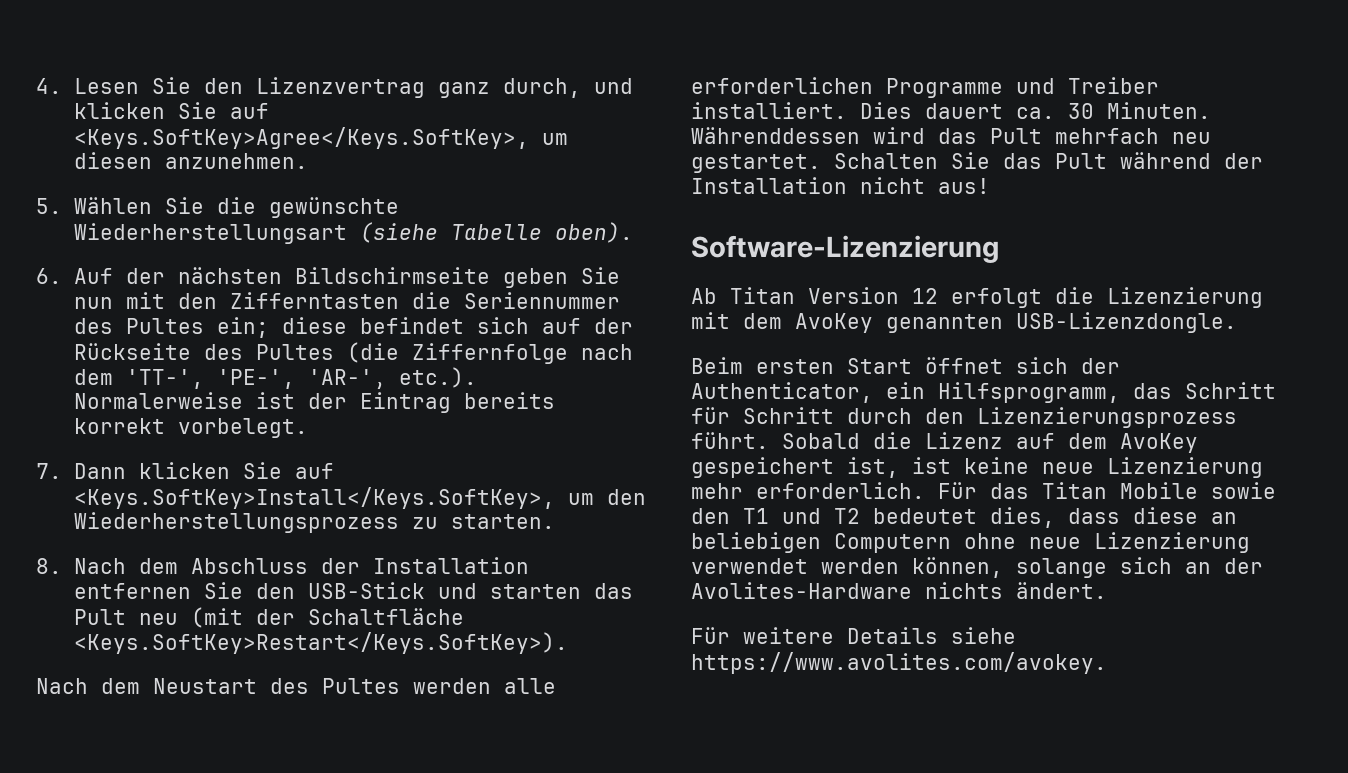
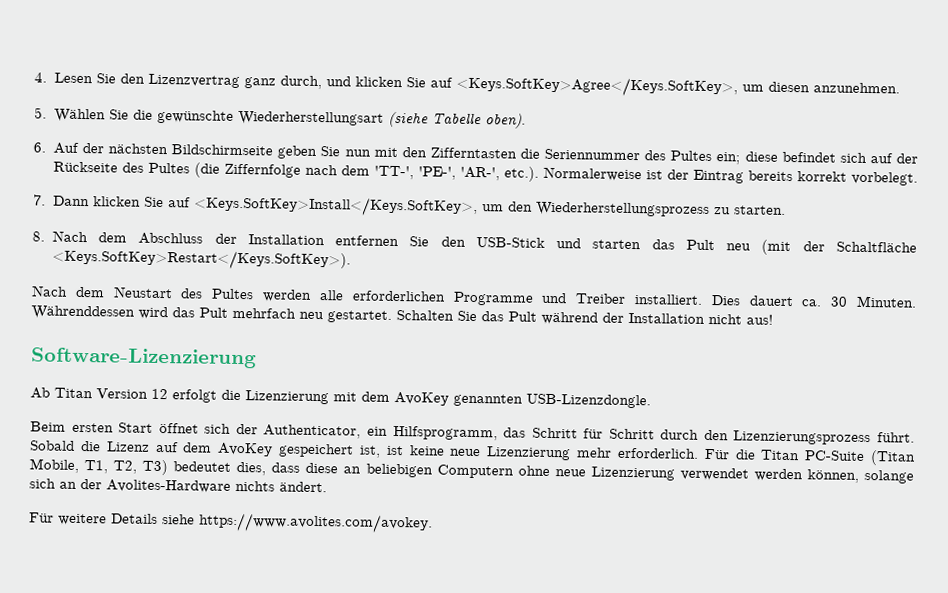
- Für das Titan Mobile sowie den T1 und T2 bedeutet dies, dass diese an beliebigen Computern ohne neue Lizenzierung verwendet werden können, solange sich an der Avolites-Hardware nichts ändert.
+ Für die Titan PC-Suite (Titan Mobile, T1, T2, T3) bedeutet dies, dass diese an beliebigen Computern ohne neue Lizenzierung verwendet werden können, solange sich an der Avolites-Hardware nichts ändert.

